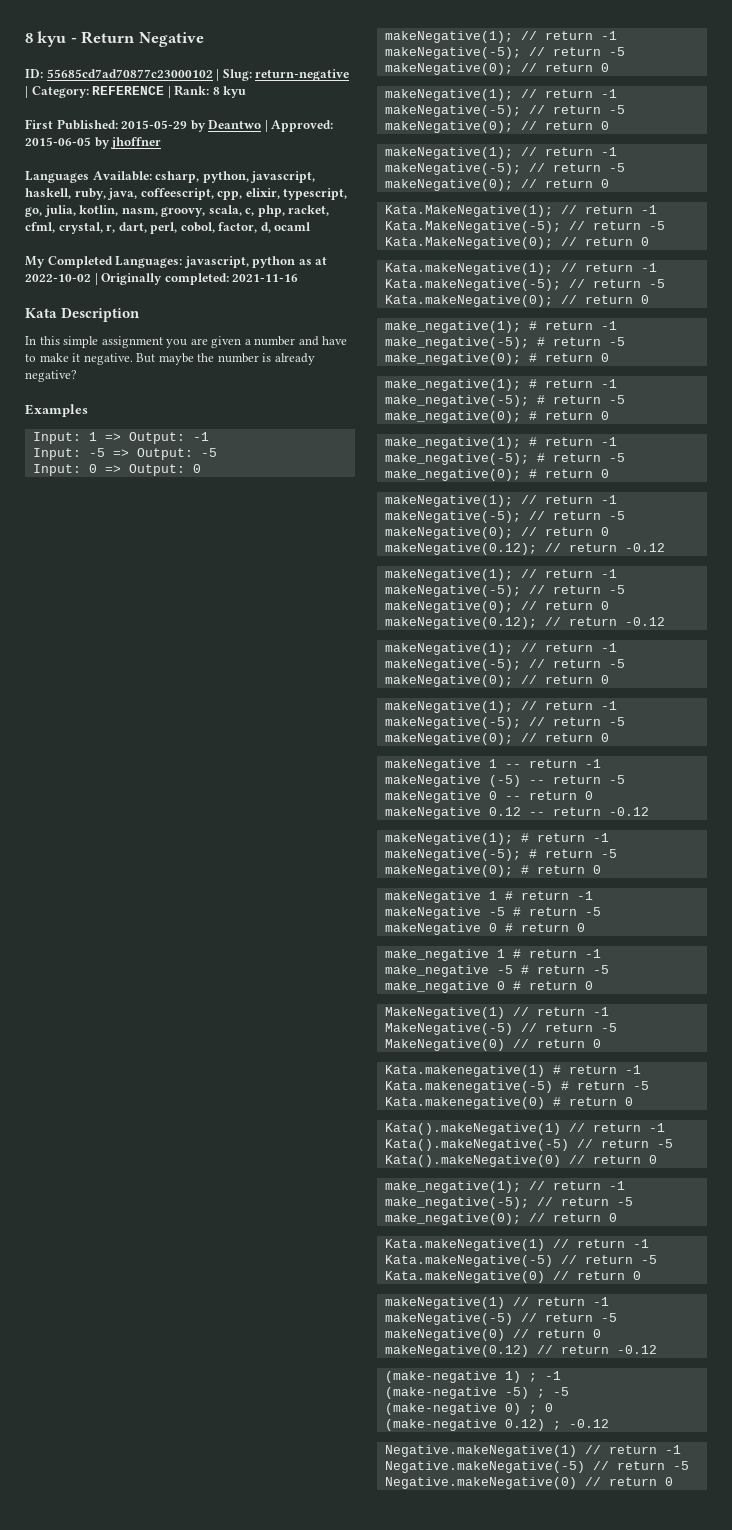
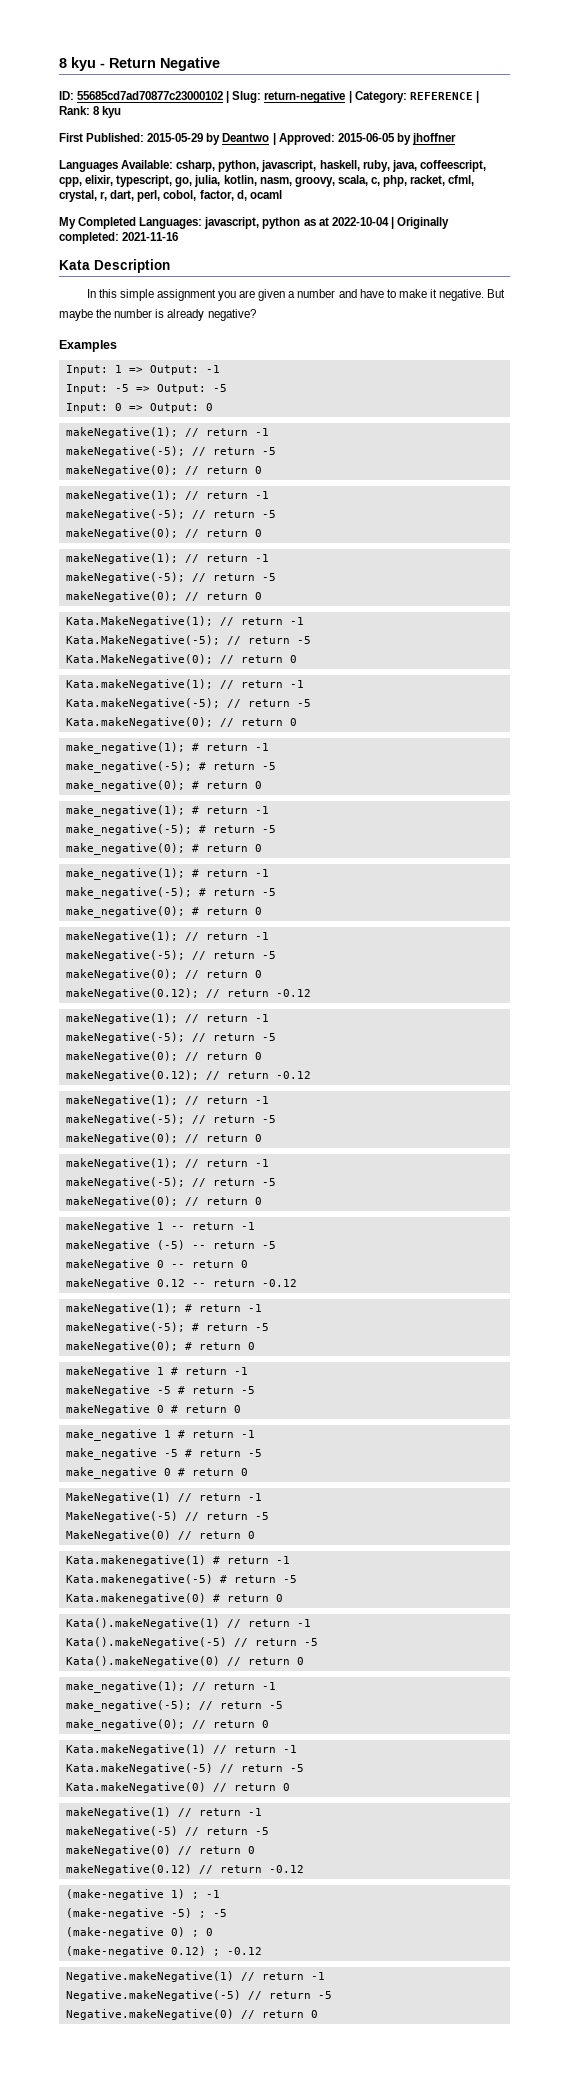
- My Completed Languages: javascript, python as at 2022-10-02 | Originally completed: 2021-11-16
+ My Completed Languages: javascript, python as at 2022-10-04 | Originally completed: 2021-11-16

